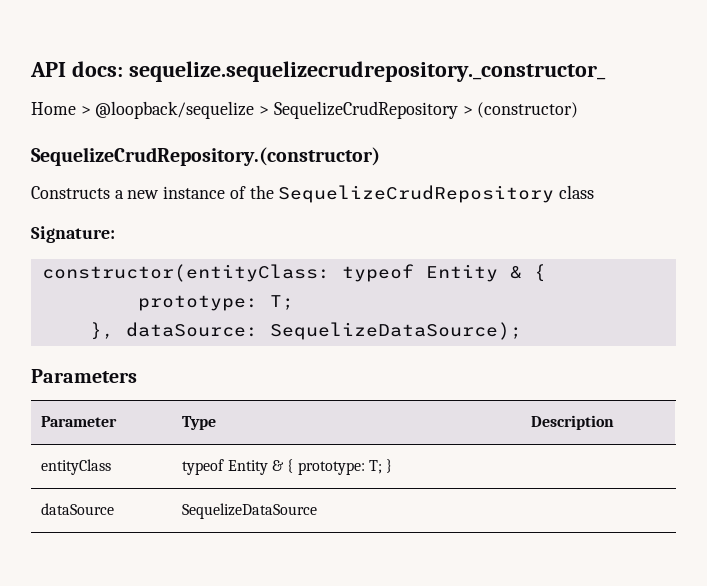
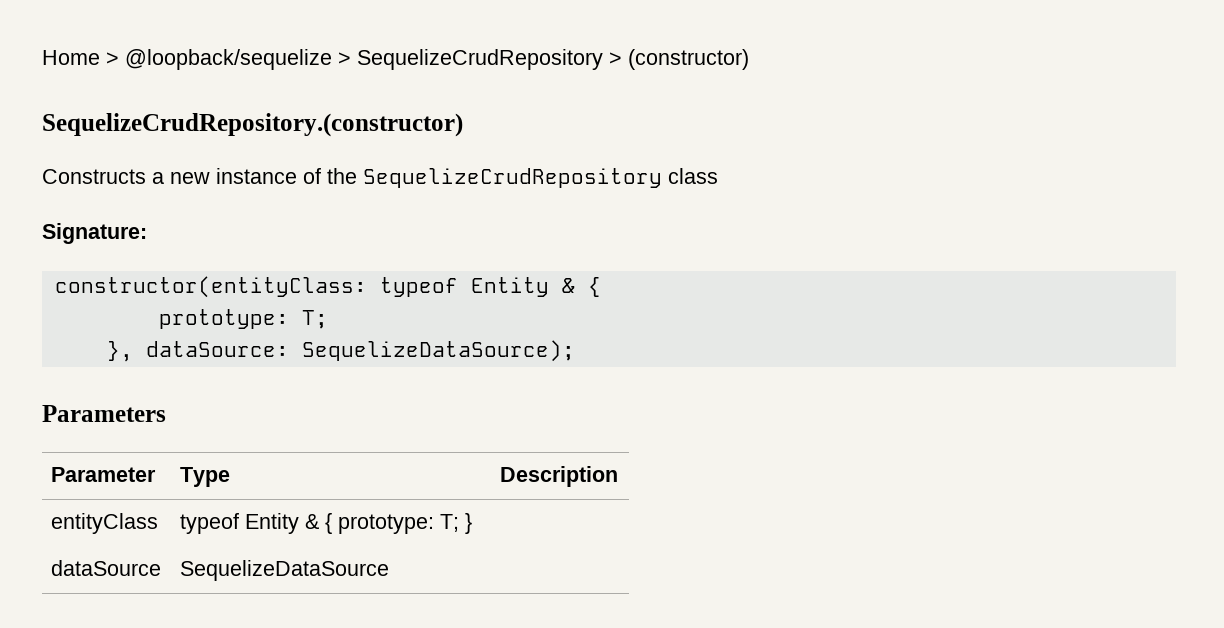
- API docs: sequelize.sequelizecrudrepository._constructor_

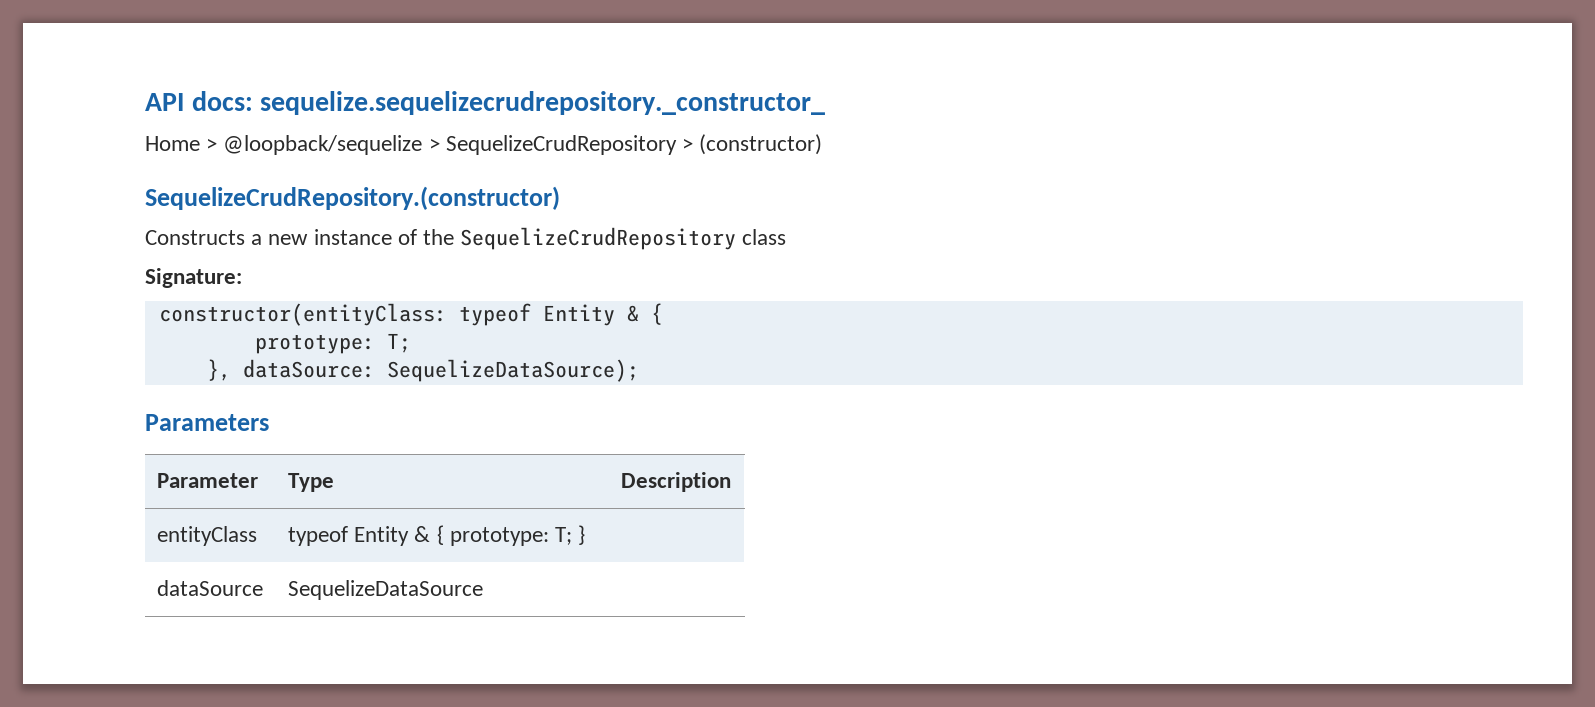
+ API docs: sequelize.sequelizecrudrepository._constructor_

